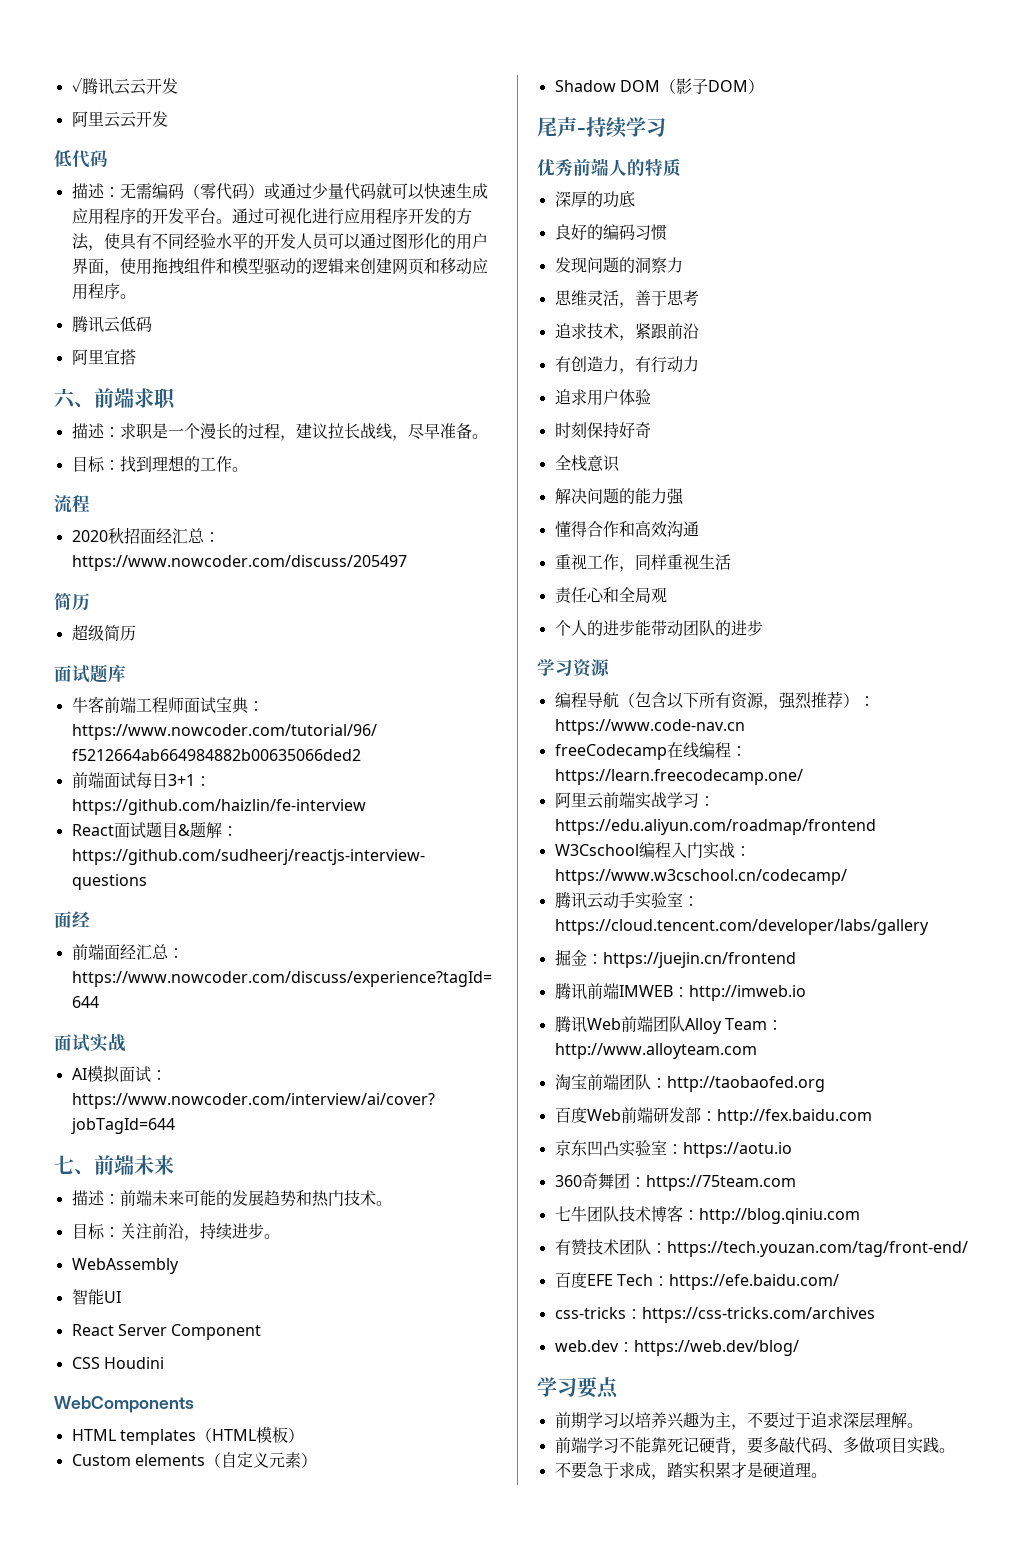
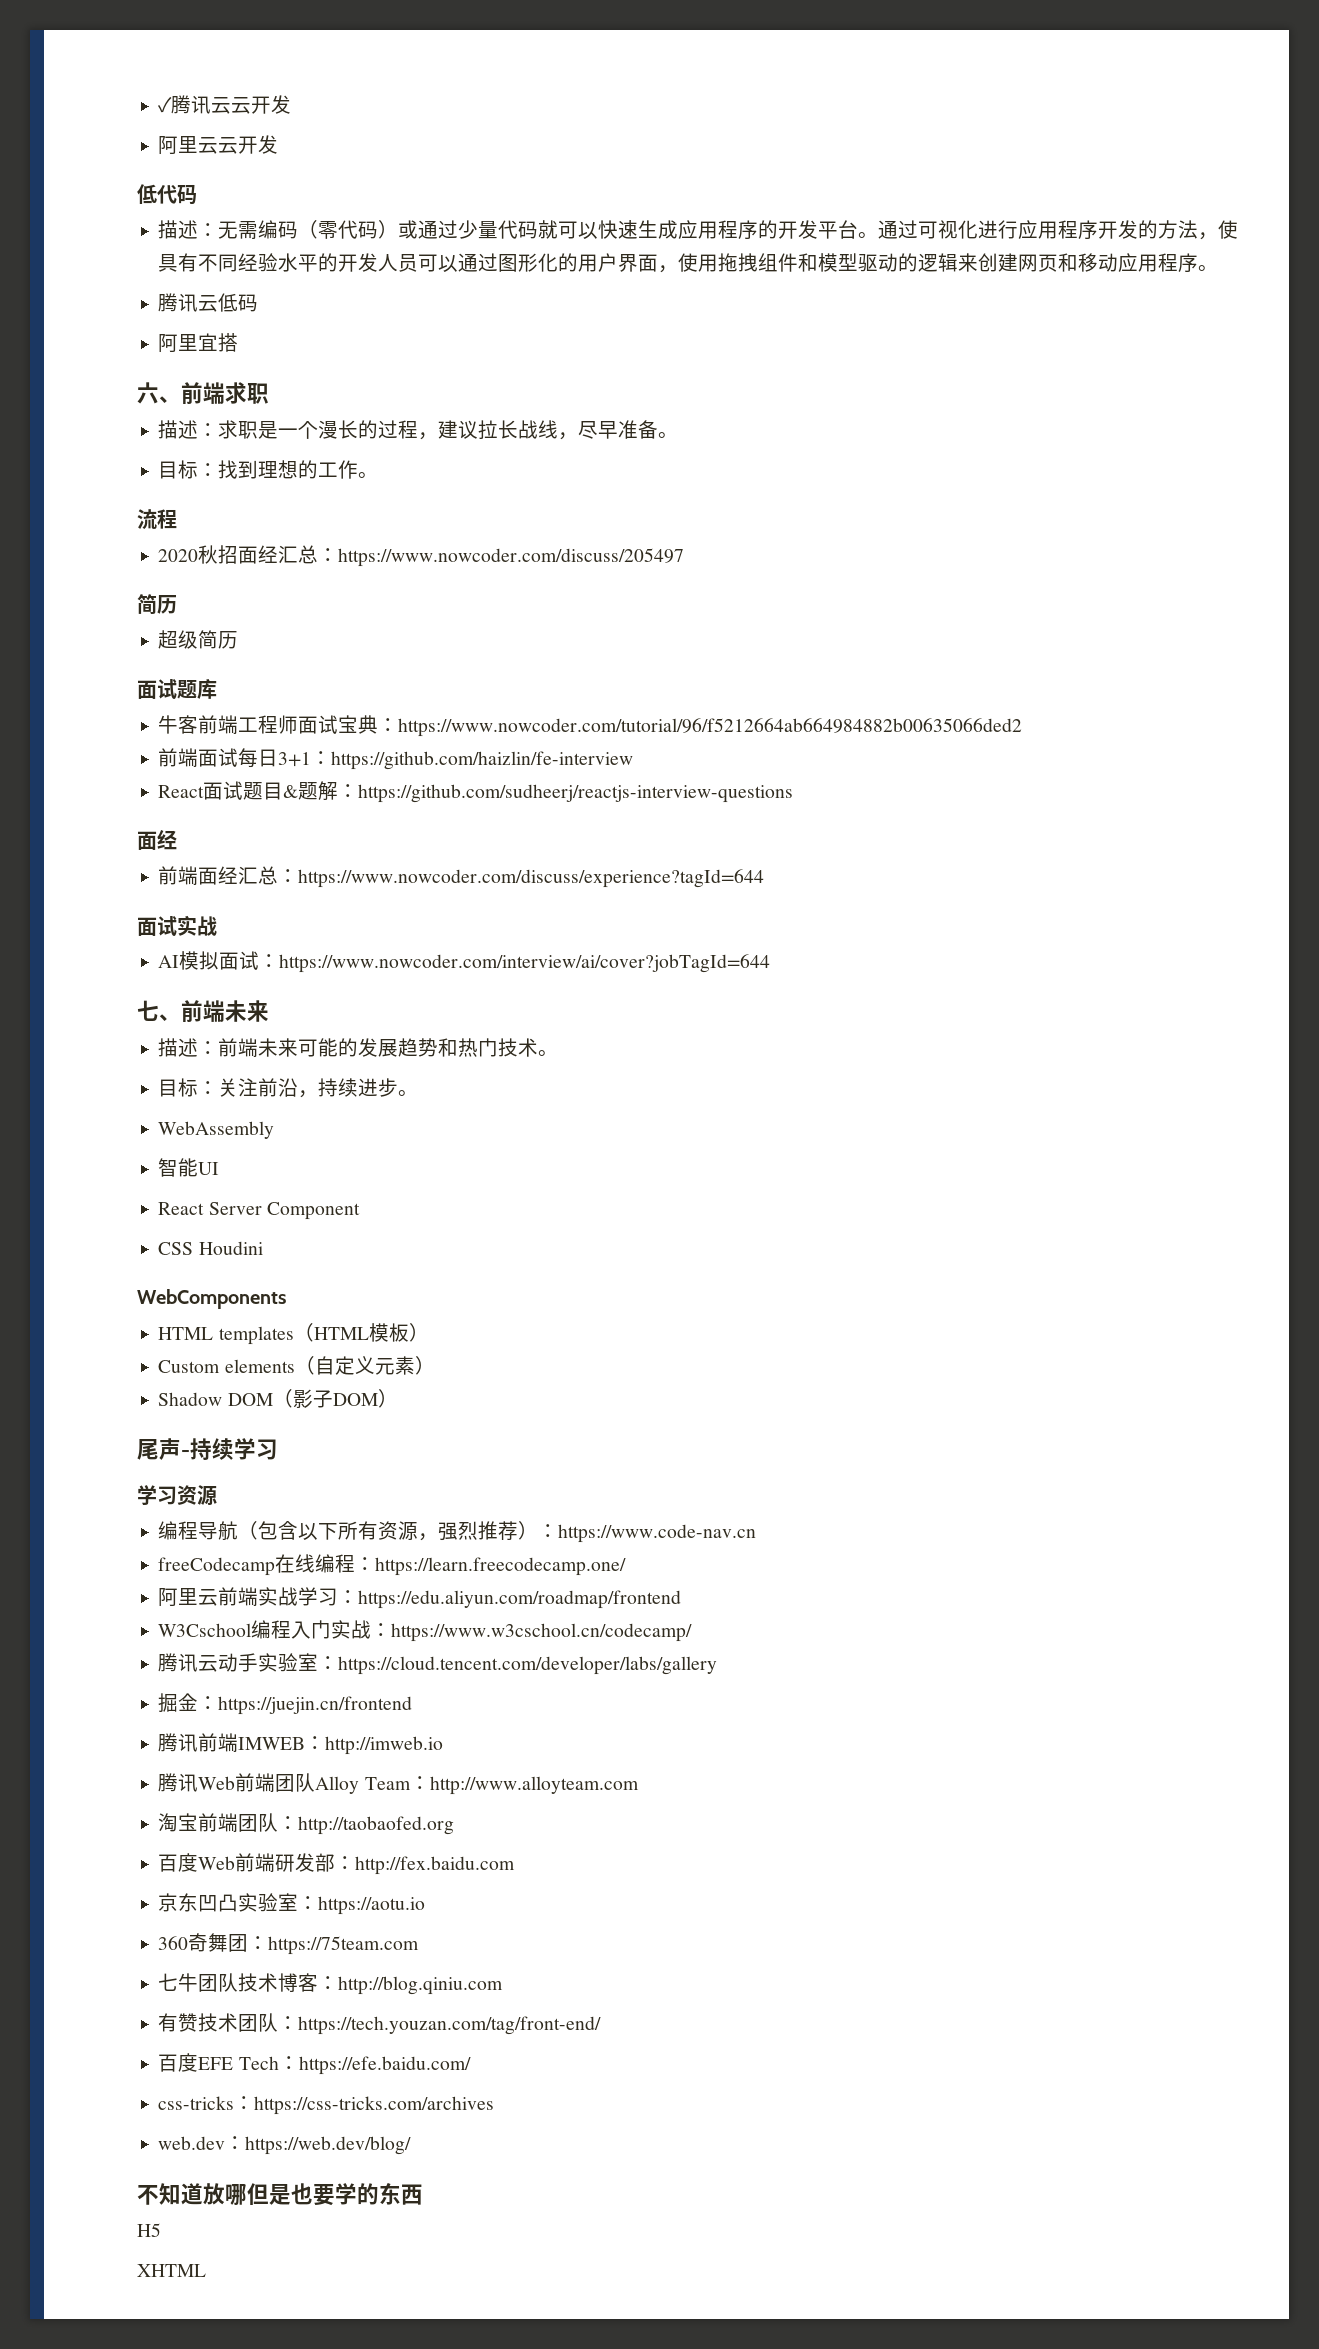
- 优秀前端人的特质
- 深厚的功底
- 良好的编码习惯
- 发现问题的洞察力
- 思维灵活，善于思考
- 追求技术，紧跟前沿
- 有创造力，有行动力
- 追求用户体验
- 时刻保持好奇
- 全栈意识
- 解决问题的能力强
- 懂得合作和高效沟通
- 重视工作，同样重视生活
- 责任心和全局观
- 个人的进步能带动团队的进步
- 学习要点
- 前期学习以培养兴趣为主，不要过于追求深层理解。
- 前端学习不能靠死记硬背，要多敲代码、多做项目实践。
- 不要急于求成，踏实积累才是硬道理。
+ 不知道放哪但是也要学的东西
+ H5
+ XHTML

